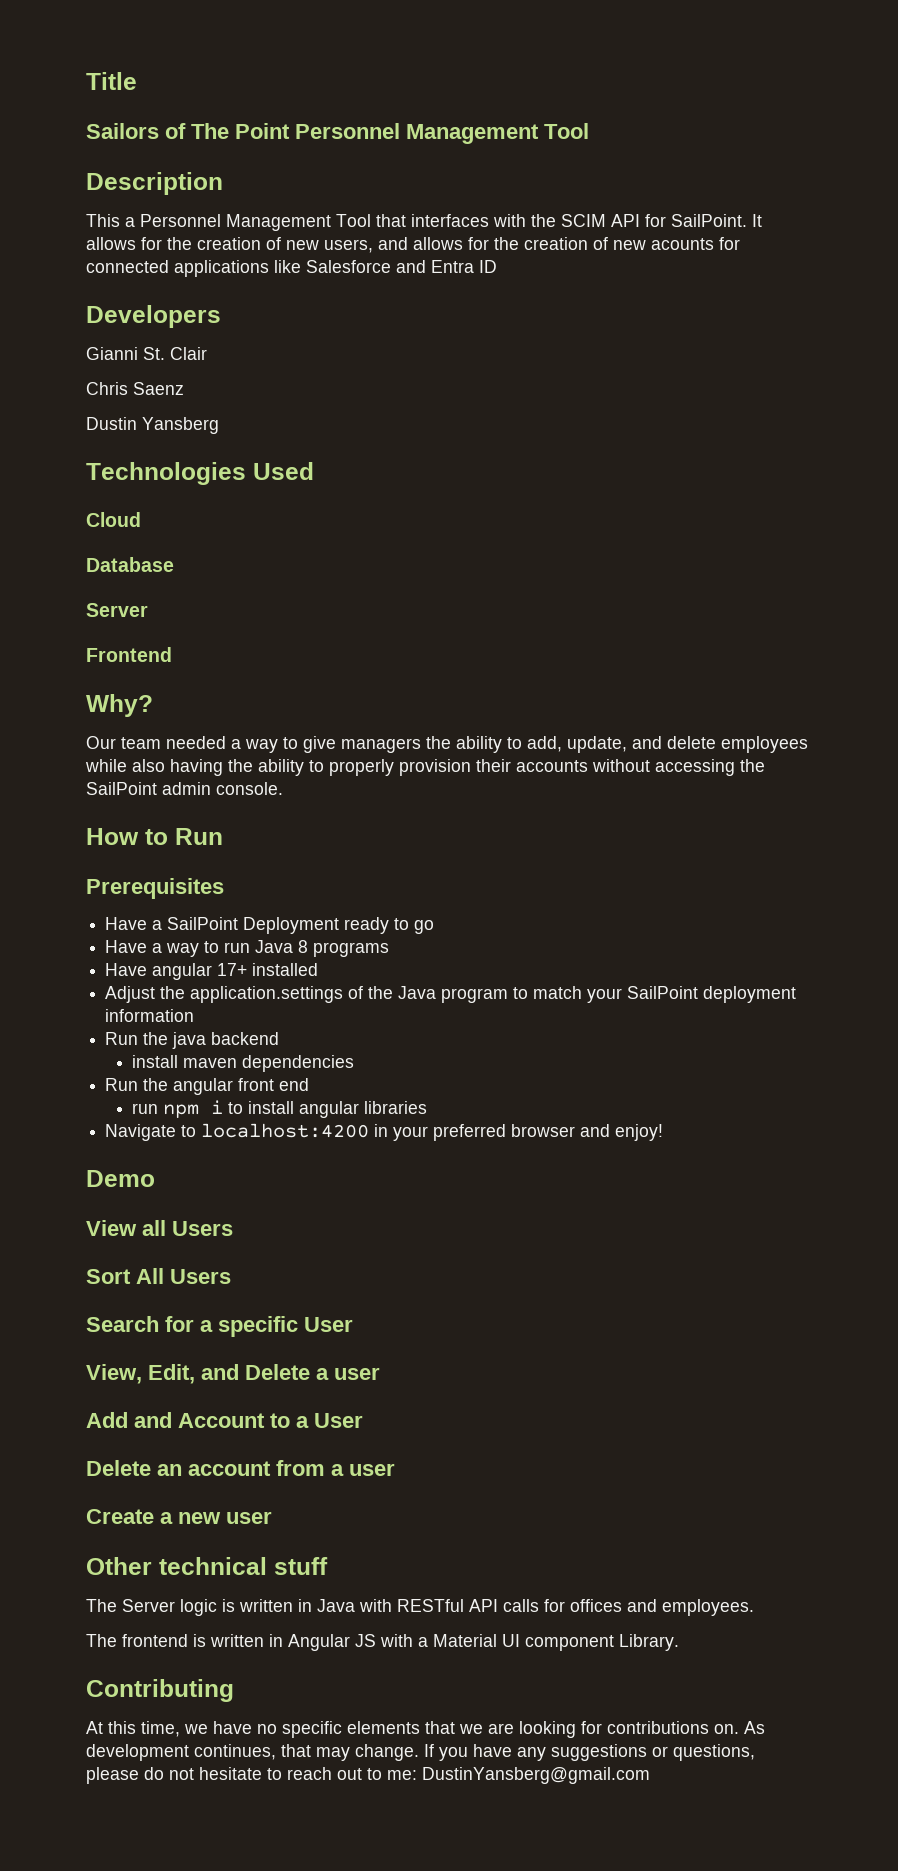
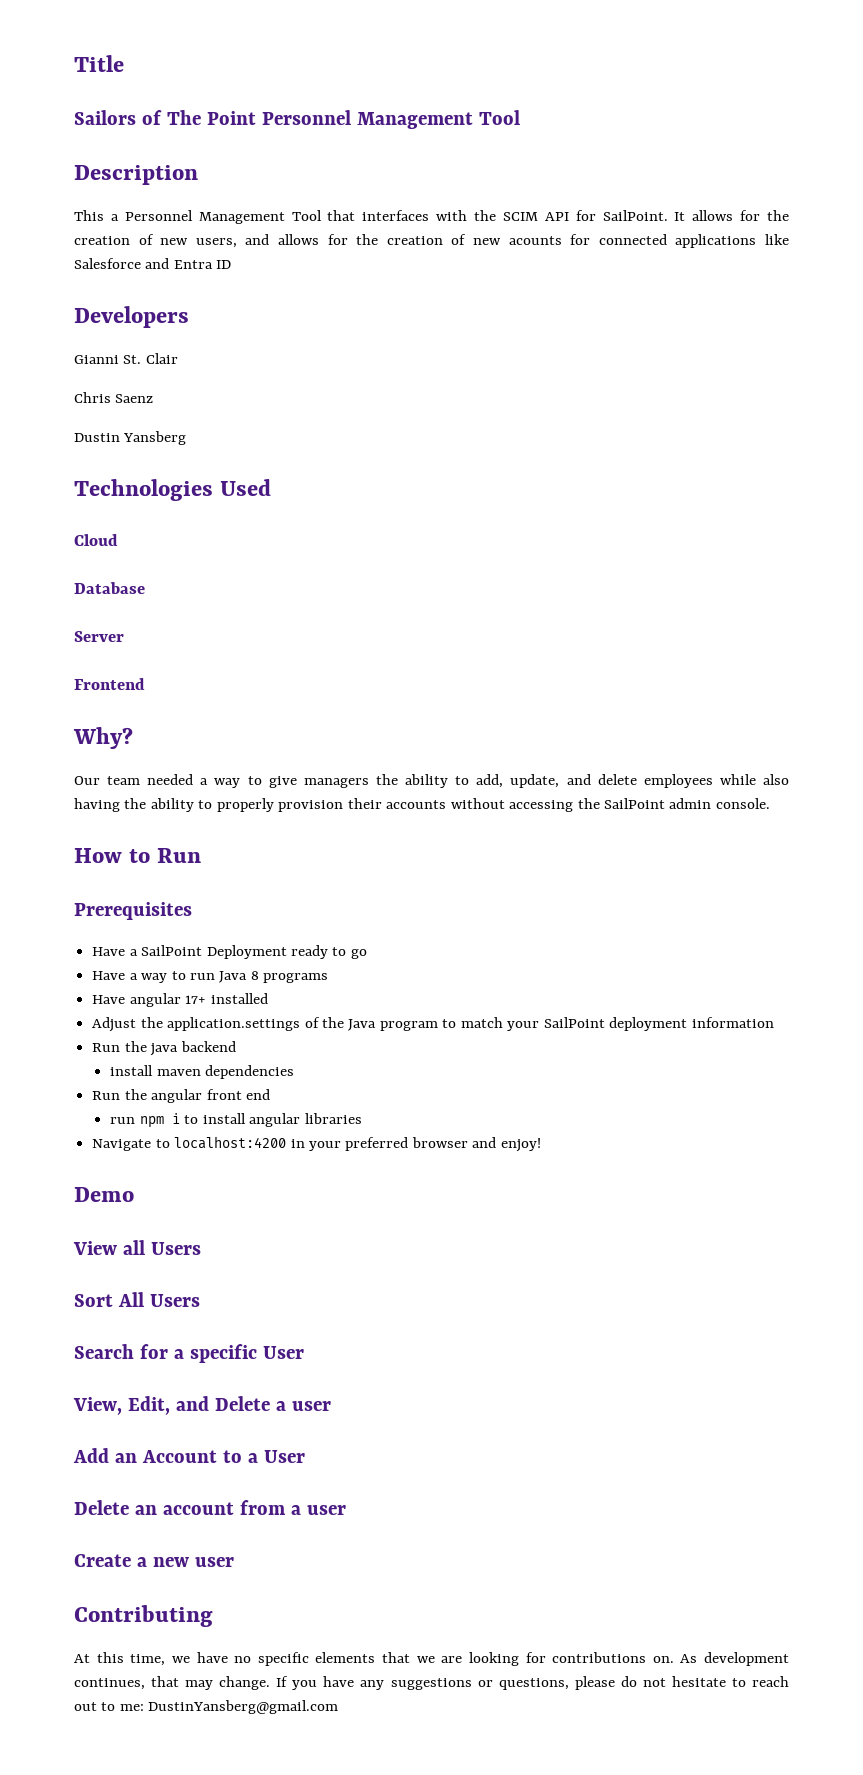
- Add and Account to a User
+ Add an Account to a User
- Other technical stuff
- The Server logic is written in Java with RESTful API calls for offices and employees.
- The frontend is written in Angular JS with a Material UI component Library.

